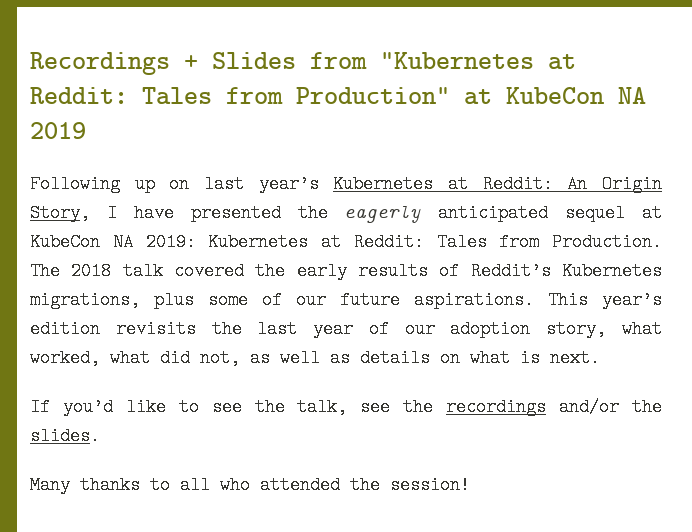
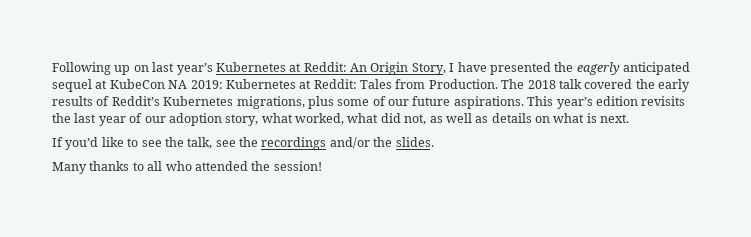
- Recordings + Slides from "Kubernetes at Reddit: Tales from Production" at KubeCon NA 2019

